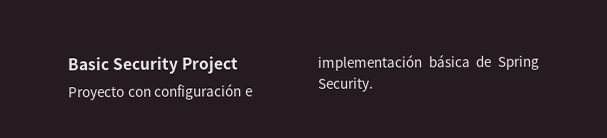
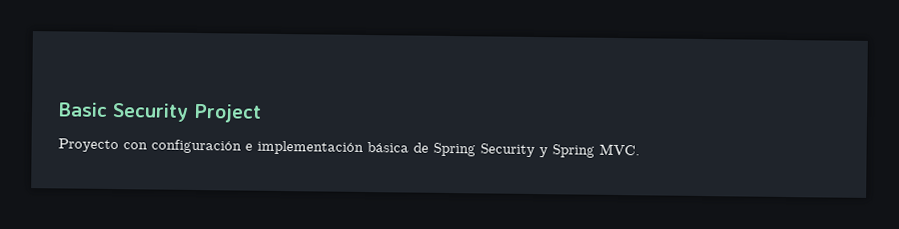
- Proyecto con configuración e implementación básica de Spring Security.
+ Proyecto con configuración e implementación básica de Spring Security y Spring MVC.

